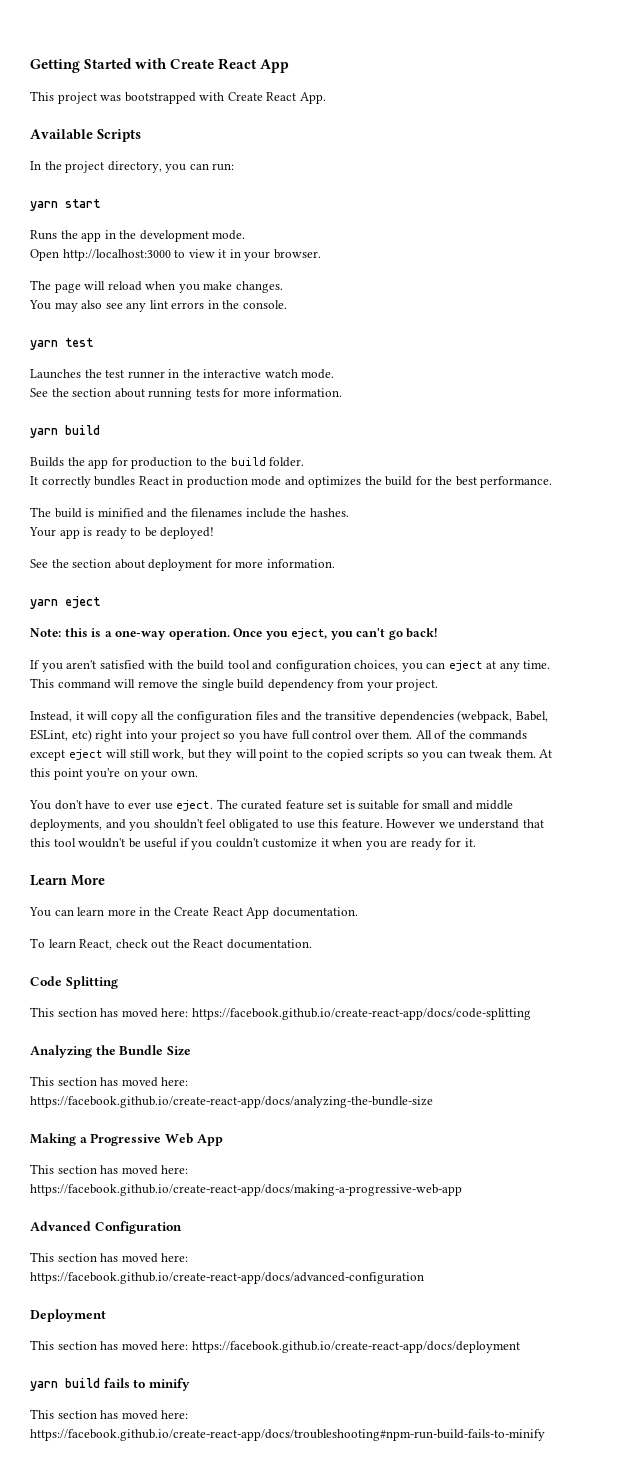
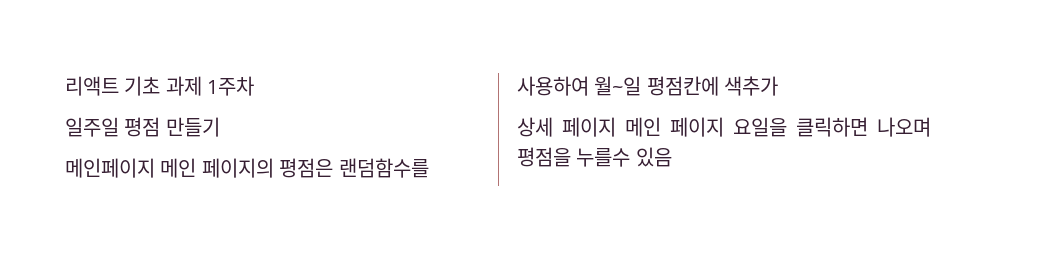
- Getting Started with Create React App
- This project was bootstrapped with Create React App.
- Available Scripts
- In the project directory, you can run:
- yarn start
- Runs the app in the development mode.
- Open http://localhost:3000 to view it in your browser.
- The page will reload when you make changes.
- You may also see any lint errors in the console.
- yarn test
- Launches the test runner in the interactive watch mode.
- See the section about running tests for more information.
- yarn build
- Builds the app for production to the build folder.
- It correctly bundles React in production mode and optimizes the build for the best performance.
- The build is minified and the filenames include the hashes.
- Your app is ready to be deployed!
- See the section about deployment for more information.
- yarn eject
- Note: this is a one-way operation. Once you eject, you can't go back!
- If you aren't satisfied with the build tool and configuration choices, you can eject at any time. This command will remove the single build dependency from your project.
- Instead, it will copy all the configuration files and the transitive dependencies (webpack, Babel, ESLint, etc) right into your project so you have full control over them. All of the commands except eject will still work, but they will point to the copied scripts so you can tweak them. At this point you're on your own.
- You don't have to ever use eject. The curated feature set is suitable for small and middle deployments, and you shouldn't feel obligated to use this feature. However we understand that this tool wouldn't be useful if you couldn't customize it when you are ready for it.
- Learn More
- You can learn more in the Create React App documentation.
- To learn React, check out the React documentation.
- Code Splitting
- This section has moved here: https://facebook.github.io/create-react-app/docs/code-splitting
- Analyzing the Bundle Size
- This section has moved here: https://facebook.github.io/create-react-app/docs/analyzing-the-bundle-size
- Making a Progressive Web App
- This section has moved here: https://facebook.github.io/create-react-app/docs/making-a-progressive-web-app
- Advanced Configuration
- This section has moved here: https://facebook.github.io/create-react-app/docs/advanced-configuration
- Deployment
- This section has moved here: https://facebook.github.io/create-react-app/docs/deployment
- yarn build fails to minify
- This section has moved here: https://facebook.github.io/create-react-app/docs/troubleshooting#npm-run-build-fails-to-minify
+ 리액트 기초 과제 1주차
+ 일주일 평점 만들기
+ 메인페이지 메인 페이지의 평점은 랜덤함수를 사용하여 월~일 평점칸에 색추가
+ 상세 페이지 메인 페이지 요일을 클릭하면 나오며 평점을 누를수 있음

